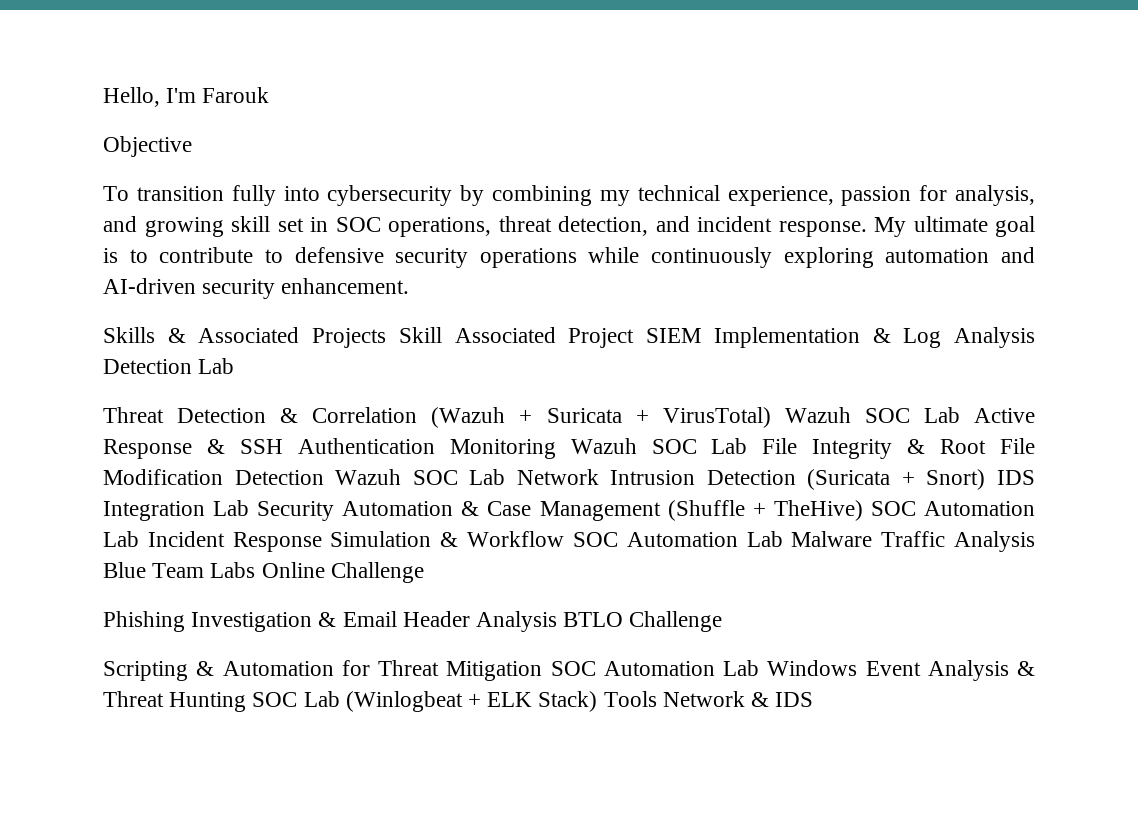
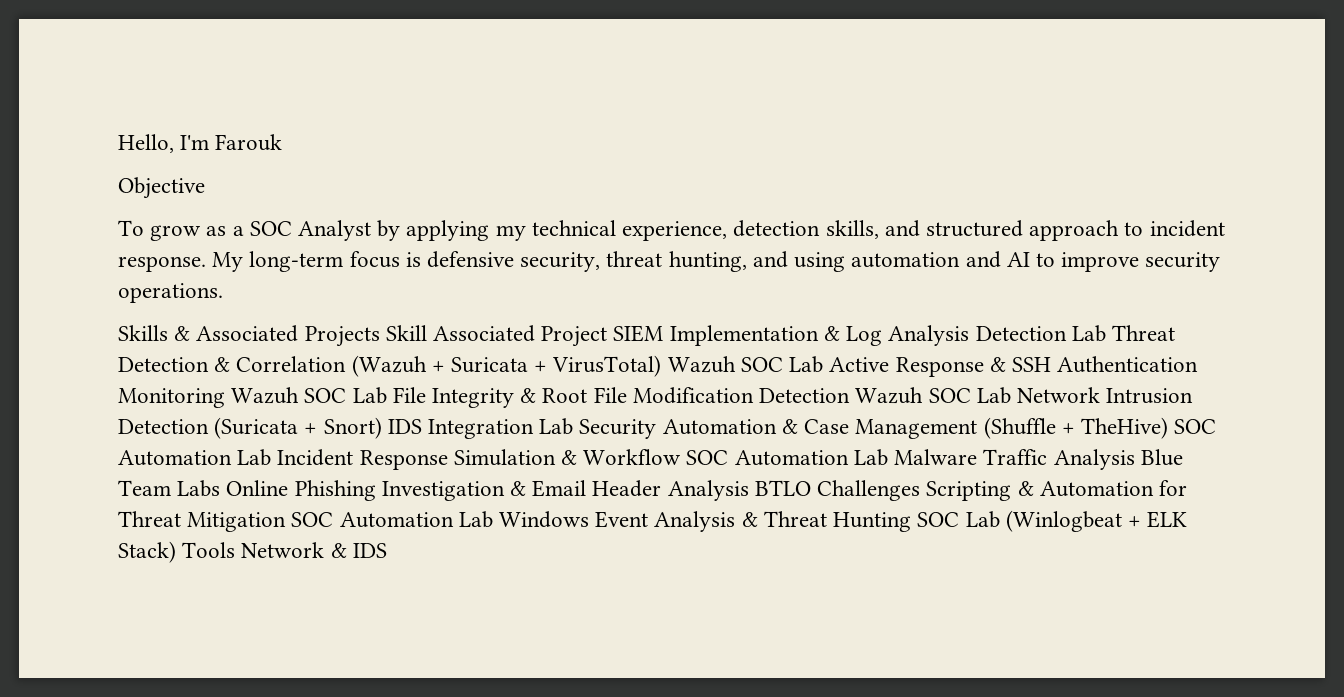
- To transition fully into cybersecurity by combining my technical experience, passion for analysis, and growing skill set in SOC operations, threat detection, and incident response. My ultimate goal is to contribute to defensive security operations while continuously exploring automation and AI-driven security enhancement.
+ To grow as a SOC Analyst by applying my technical experience, detection skills, and structured approach to incident response. My long-term focus is defensive security, threat hunting, and using automation and AI to improve security operations.
- Skills & Associated Projects Skill Associated Project SIEM Implementation & Log Analysis Detection Lab
- Threat Detection & Correlation (Wazuh + Suricata + VirusTotal) Wazuh SOC Lab Active Response & SSH Authentication Monitoring Wazuh SOC Lab File Integrity & Root File Modification Detection Wazuh SOC Lab Network Intrusion Detection (Suricata + Snort) IDS Integration Lab Security Automation & Case Management (Shuffle + TheHive) SOC Automation Lab Incident Response Simulation & Workflow SOC Automation Lab Malware Traffic Analysis Blue Team Labs Online Challenge
- Phishing Investigation & Email Header Analysis BTLO Challenge
- Scripting & Automation for Threat Mitigation SOC Automation Lab Windows Event Analysis & Threat Hunting SOC Lab (Winlogbeat + ELK Stack) Tools Network & IDS
+ Skills & Associated Projects Skill Associated Project SIEM Implementation & Log Analysis Detection Lab Threat Detection & Correlation (Wazuh + Suricata + VirusTotal) Wazuh SOC Lab Active Response & SSH Authentication Monitoring Wazuh SOC Lab File Integrity & Root File Modification Detection Wazuh SOC Lab Network Intrusion Detection (Suricata + Snort) IDS Integration Lab Security Automation & Case Management (Shuffle + TheHive) SOC Automation Lab Incident Response Simulation & Workflow SOC Automation Lab Malware Traffic Analysis Blue Team Labs Online Phishing Investigation & Email Header Analysis BTLO Challenges Scripting & Automation for Threat Mitigation SOC Automation Lab Windows Event Analysis & Threat Hunting SOC Lab (Winlogbeat + ELK Stack) Tools Network & IDS

